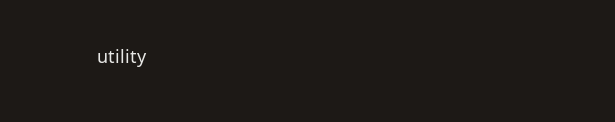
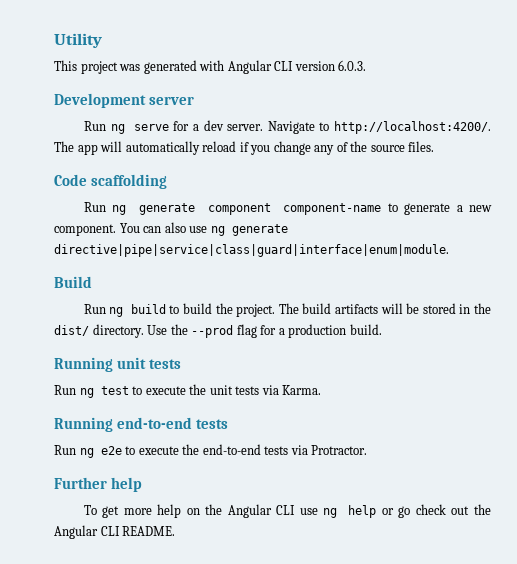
- utility
+ Utility
+ This project was generated with Angular CLI version 6.0.3.
+ Development server
+ Run ng serve for a dev server. Navigate to http://localhost:4200/. The app will automatically reload if you change any of the source files.
+ Code scaffolding
+ Run ng generate component component-name to generate a new component. You can also use ng generate directive|pipe|service|class|guard|interface|enum|module.
+ Build
+ Run ng build to build the project. The build artifacts will be stored in the dist/ directory. Use the --prod flag for a production build.
+ Running unit tests
+ Run ng test to execute the unit tests via Karma.
+ Running end-to-end tests
+ Run ng e2e to execute the end-to-end tests via Protractor.
+ Further help
+ To get more help on the Angular CLI use ng help or go check out the Angular CLI README.

